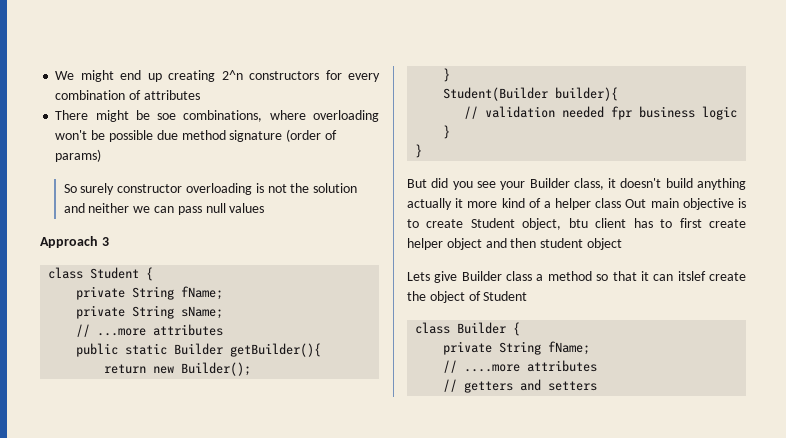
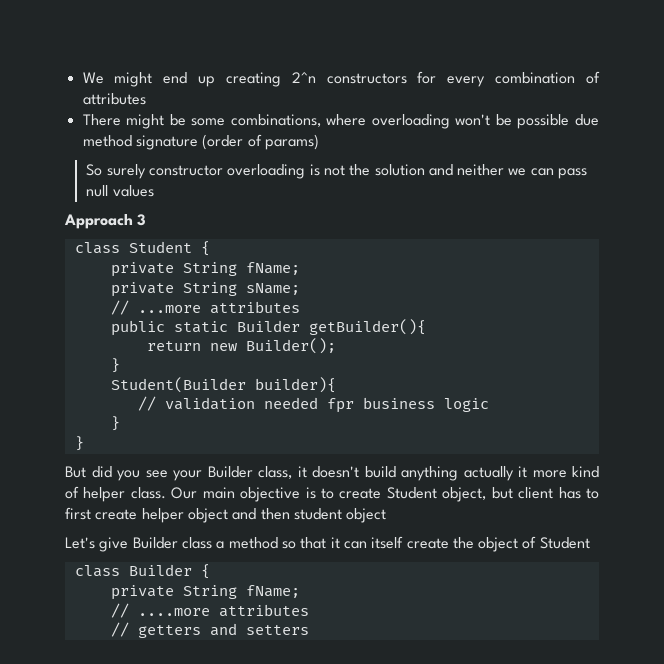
- There might be soe combinations, where overloading won't be possible due method signature (order of params)
+ There might be some combinations, where overloading won't be possible due method signature (order of params)
- But did you see your Builder class, it doesn't build anything actually it more kind of a helper class Out main objective is to create Student object, btu client has to first create helper object and then student object
+ But did you see your Builder class, it doesn't build anything actually it more kind of helper class. Our main objective is to create Student object, but client has to first create helper object and then student object
- Lets give Builder class a method so that it can itslef create the object of Student
+ Let's give Builder class a method so that it can itself create the object of Student

